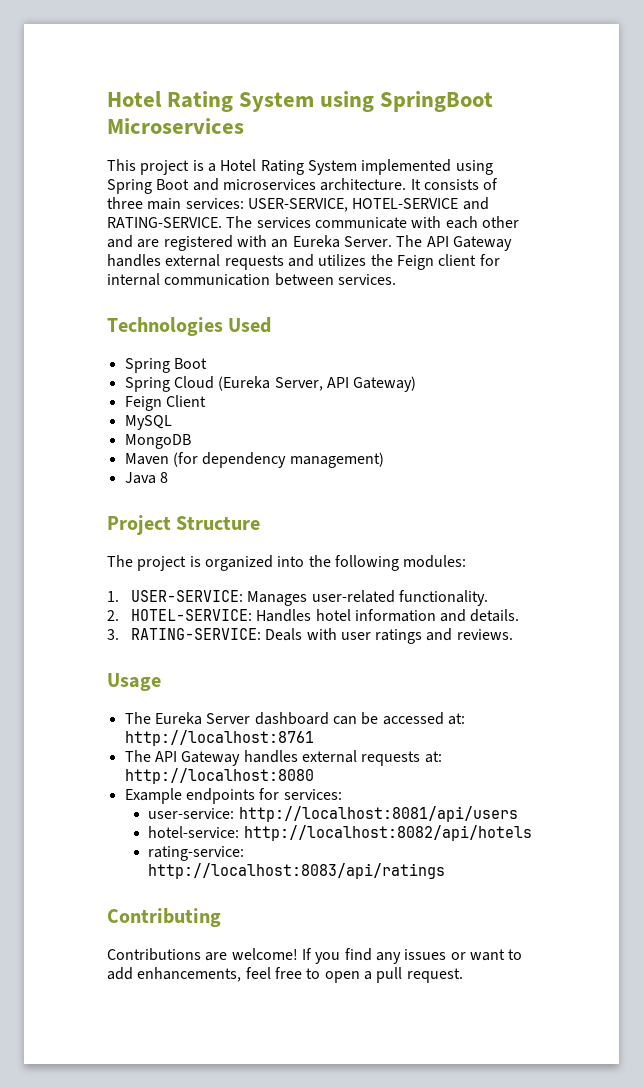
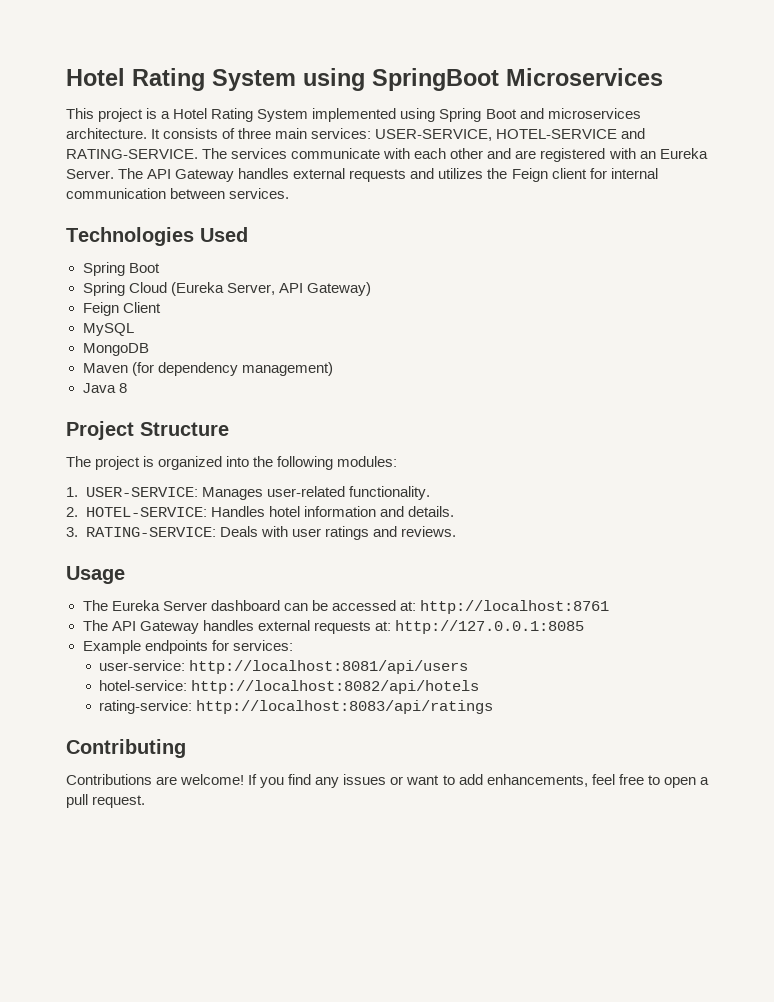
- The API Gateway handles external requests at: http://localhost:8080
+ The API Gateway handles external requests at: http://127.0.0.1:8085

